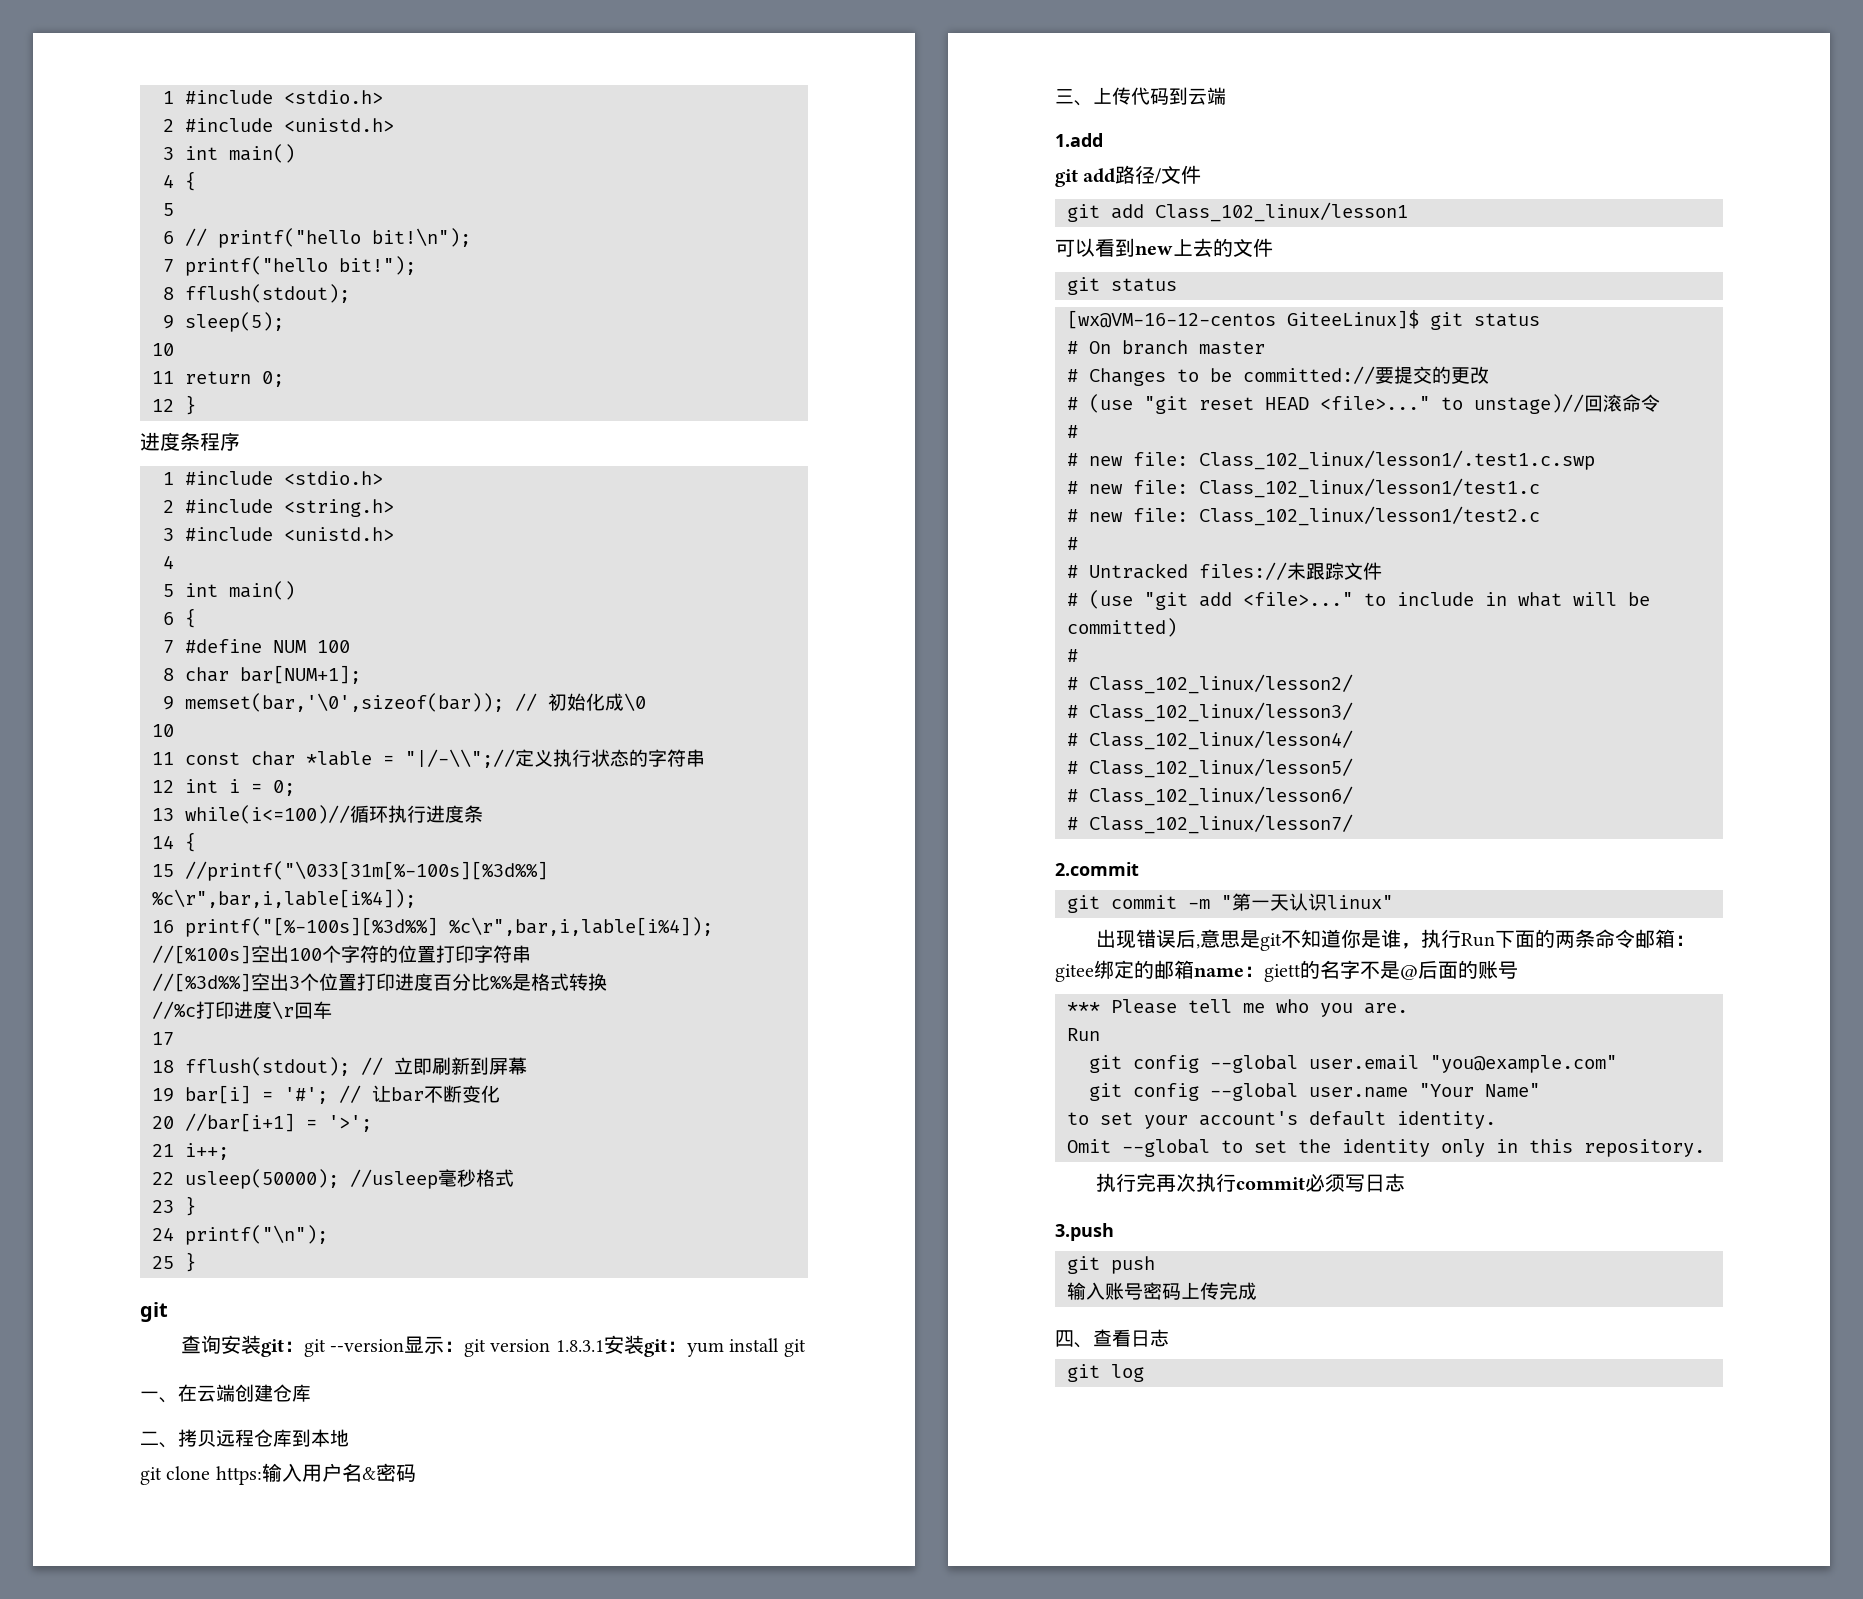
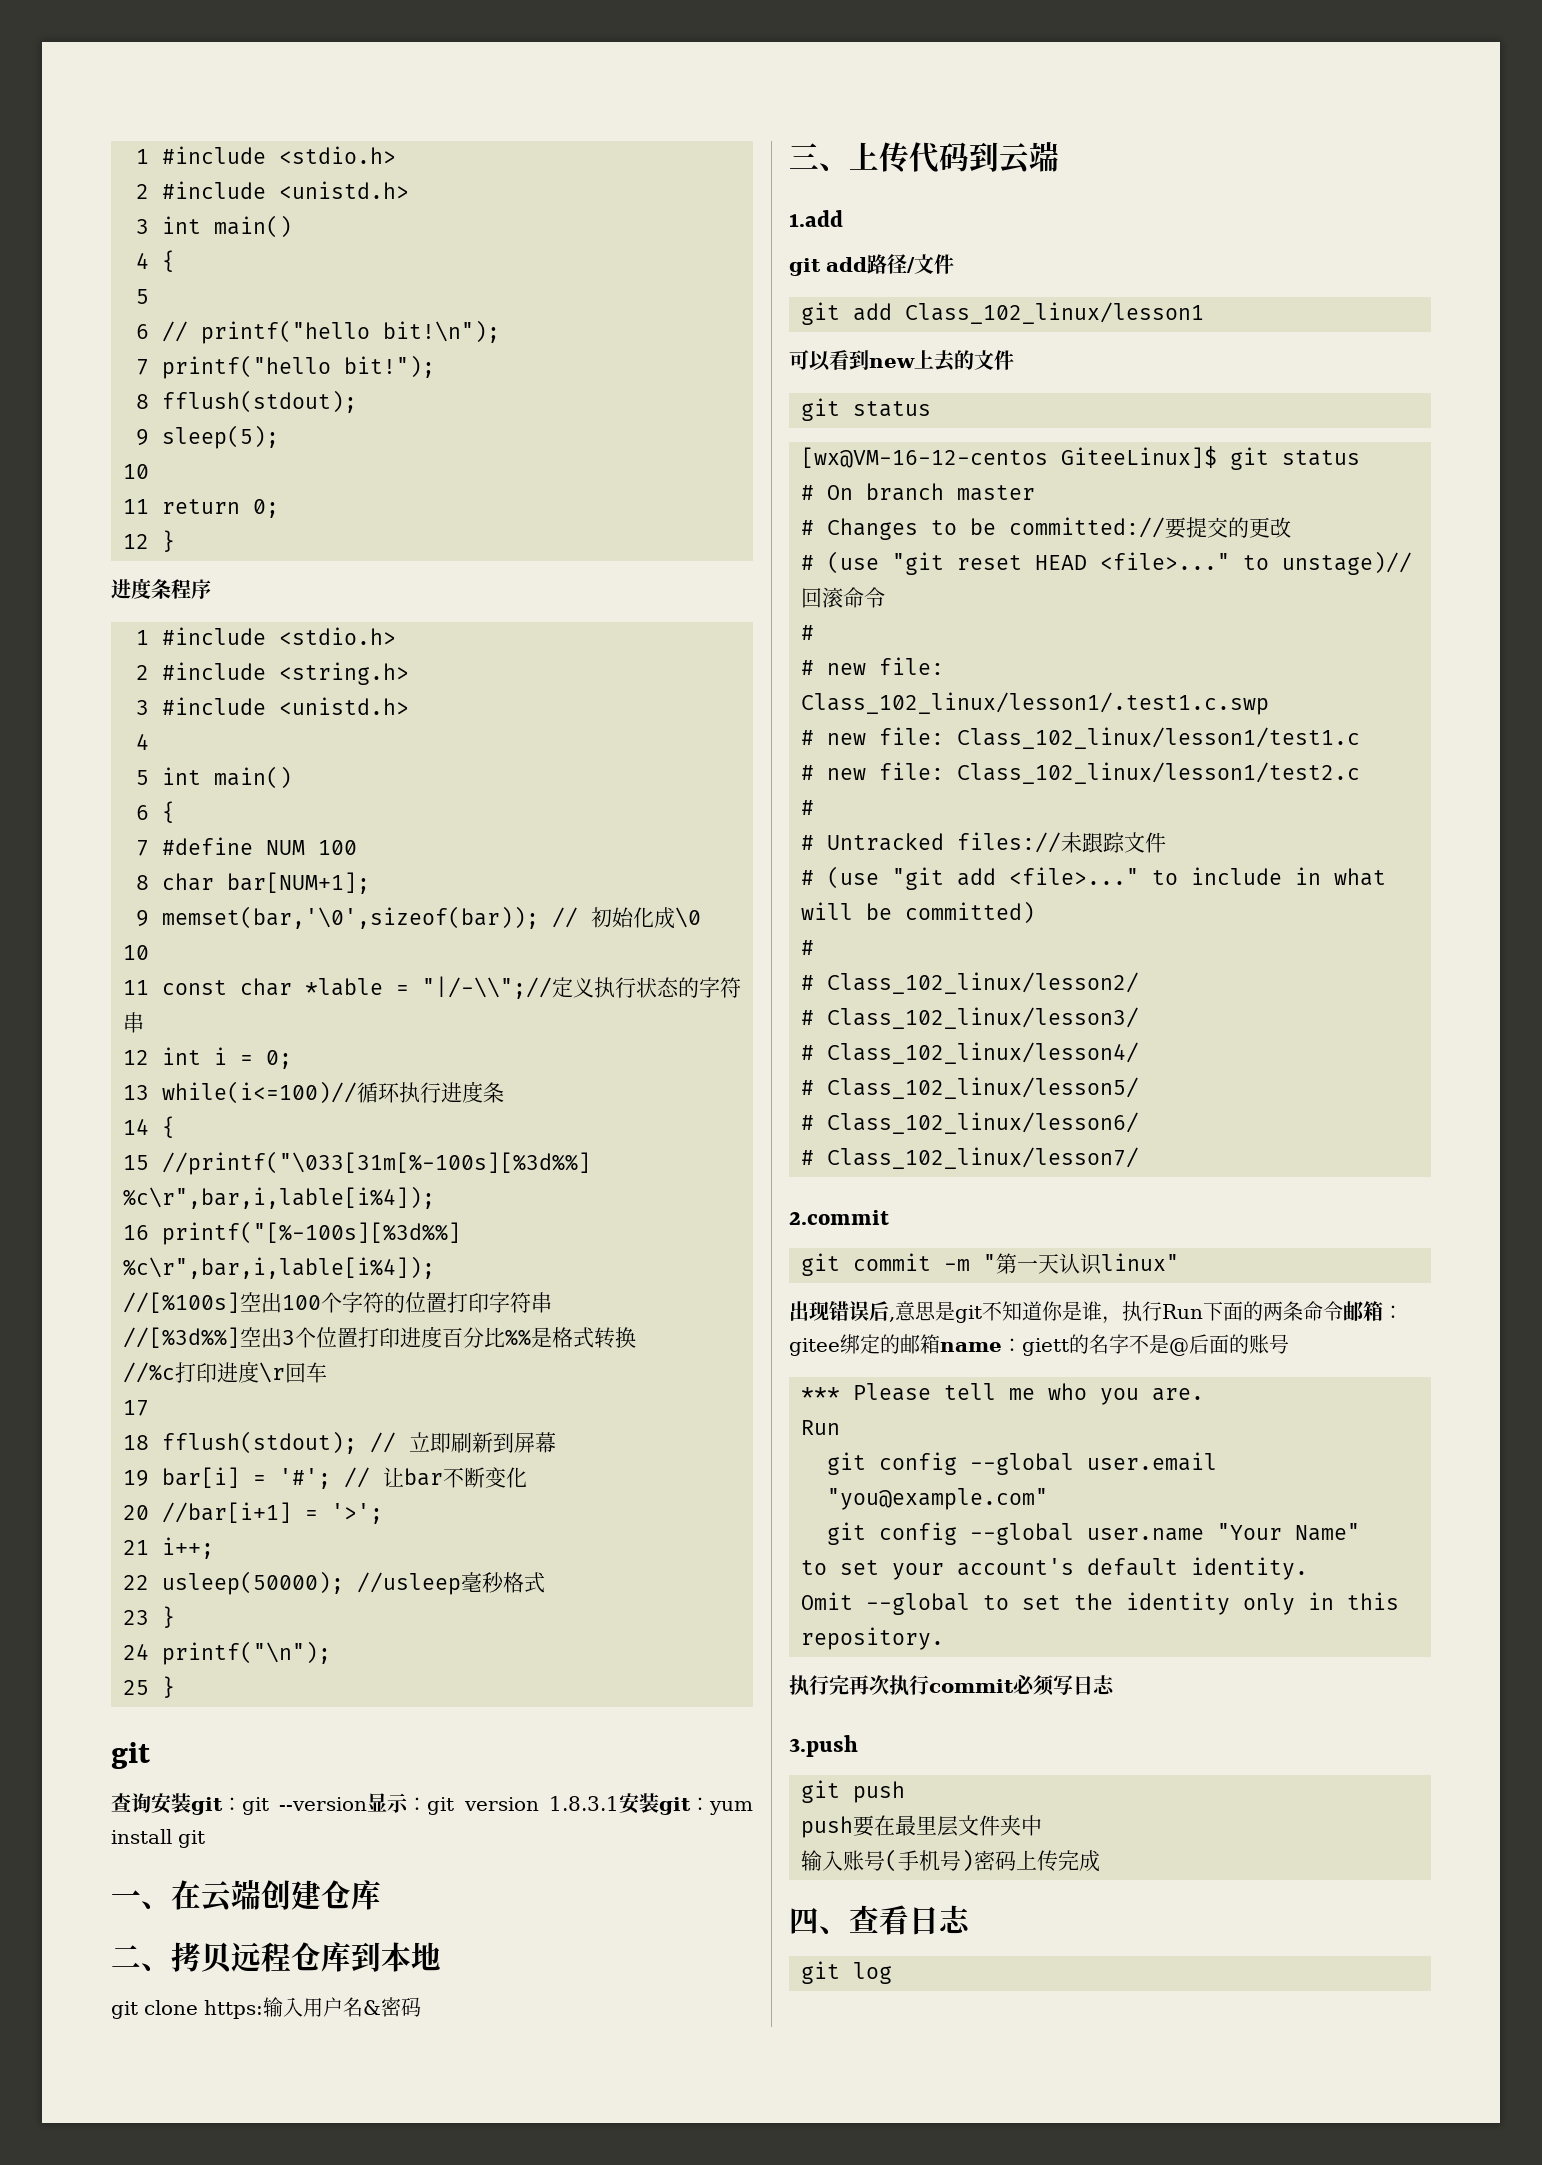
+ push要在最里层文件夹中
- 输入账号密码上传完成
+ 输入账号(手机号)密码上传完成

